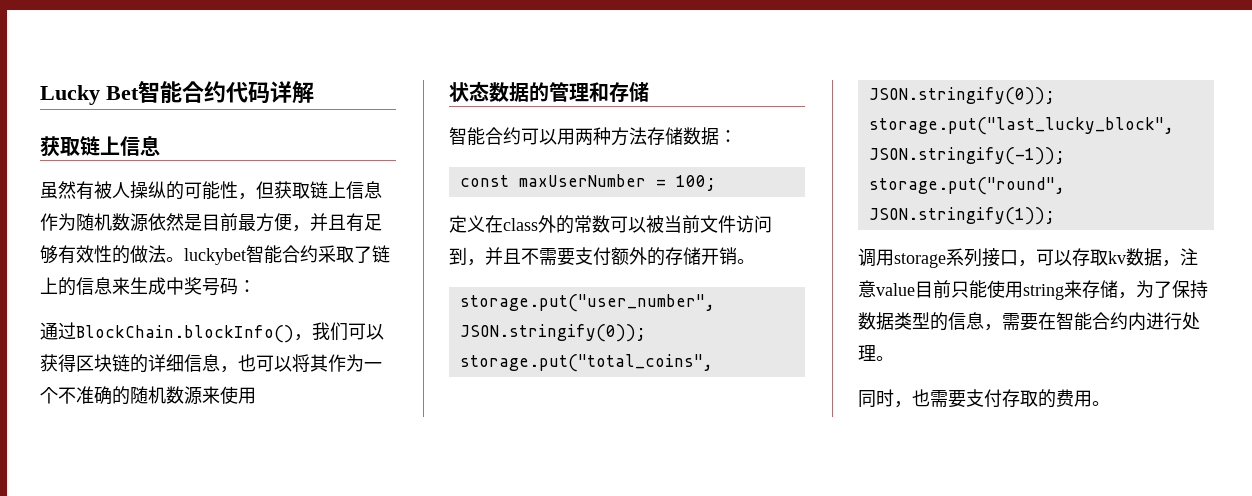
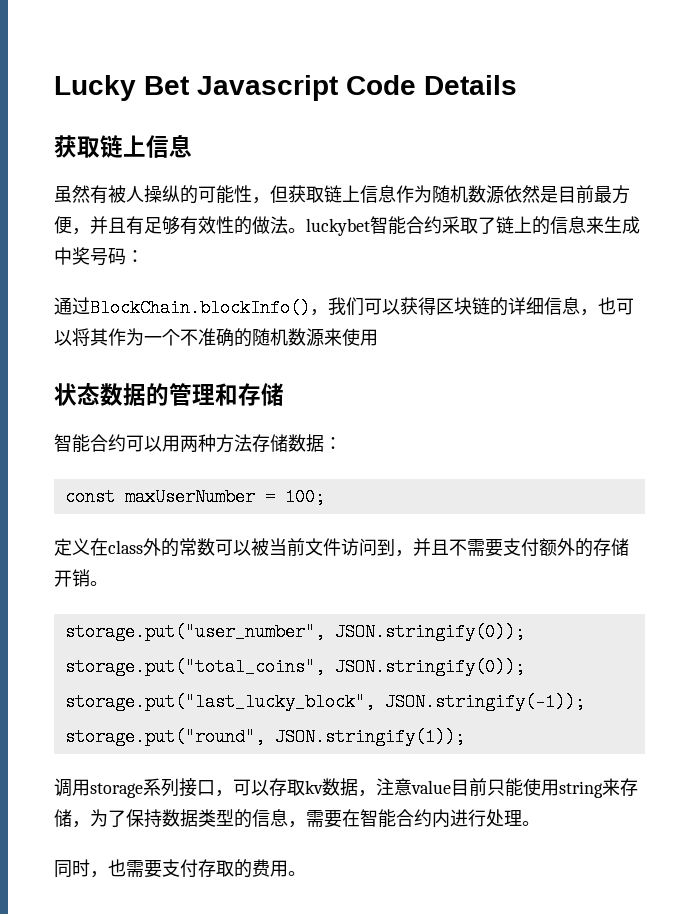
- Lucky Bet智能合约代码详解
+ Lucky Bet Javascript Code Details

